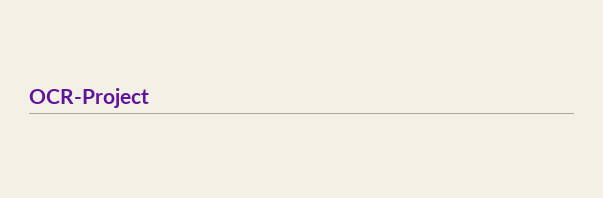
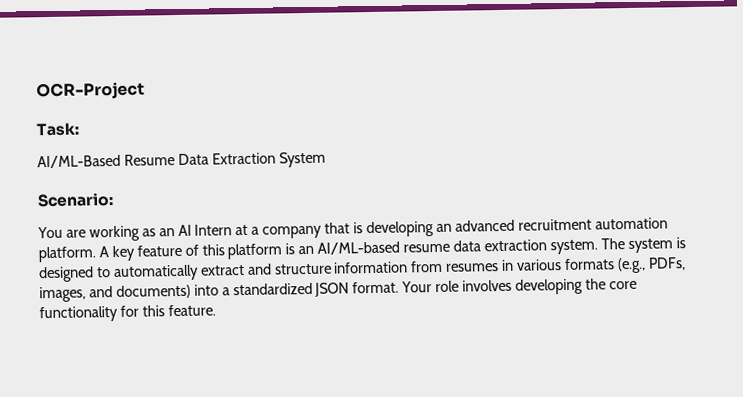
+ Task:
+ AI/ML-Based Resume Data Extraction System
+ Scenario:
+ You are working as an AI Intern at a company that is developing an advanced recruitment automation platform. A key feature of this platform is an AI/ML-based resume data extraction system. The system is designed to automatically extract and structure information from resumes in various formats (e.g., PDFs, images, and documents) into a standardized JSON format. Your role involves developing the core functionality for this feature.

